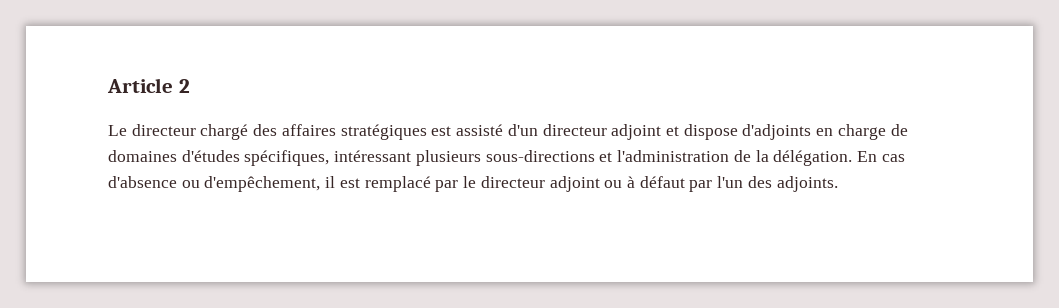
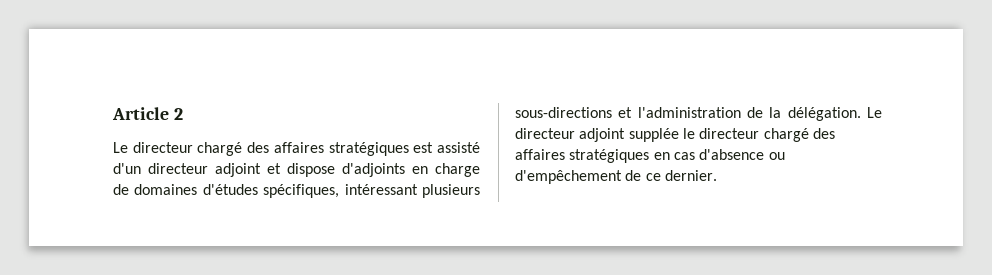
- En cas d'absence ou d'empêchement, il est remplacé par le directeur adjoint ou à défaut par l'un des adjoints.
+ Le directeur adjoint supplée le directeur chargé des affaires stratégiques en cas d'absence ou d'empêchement de ce dernier.

